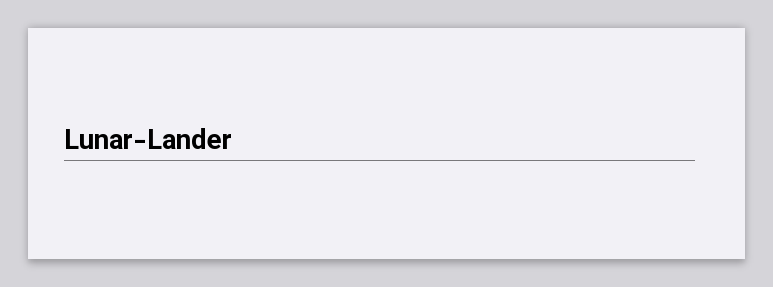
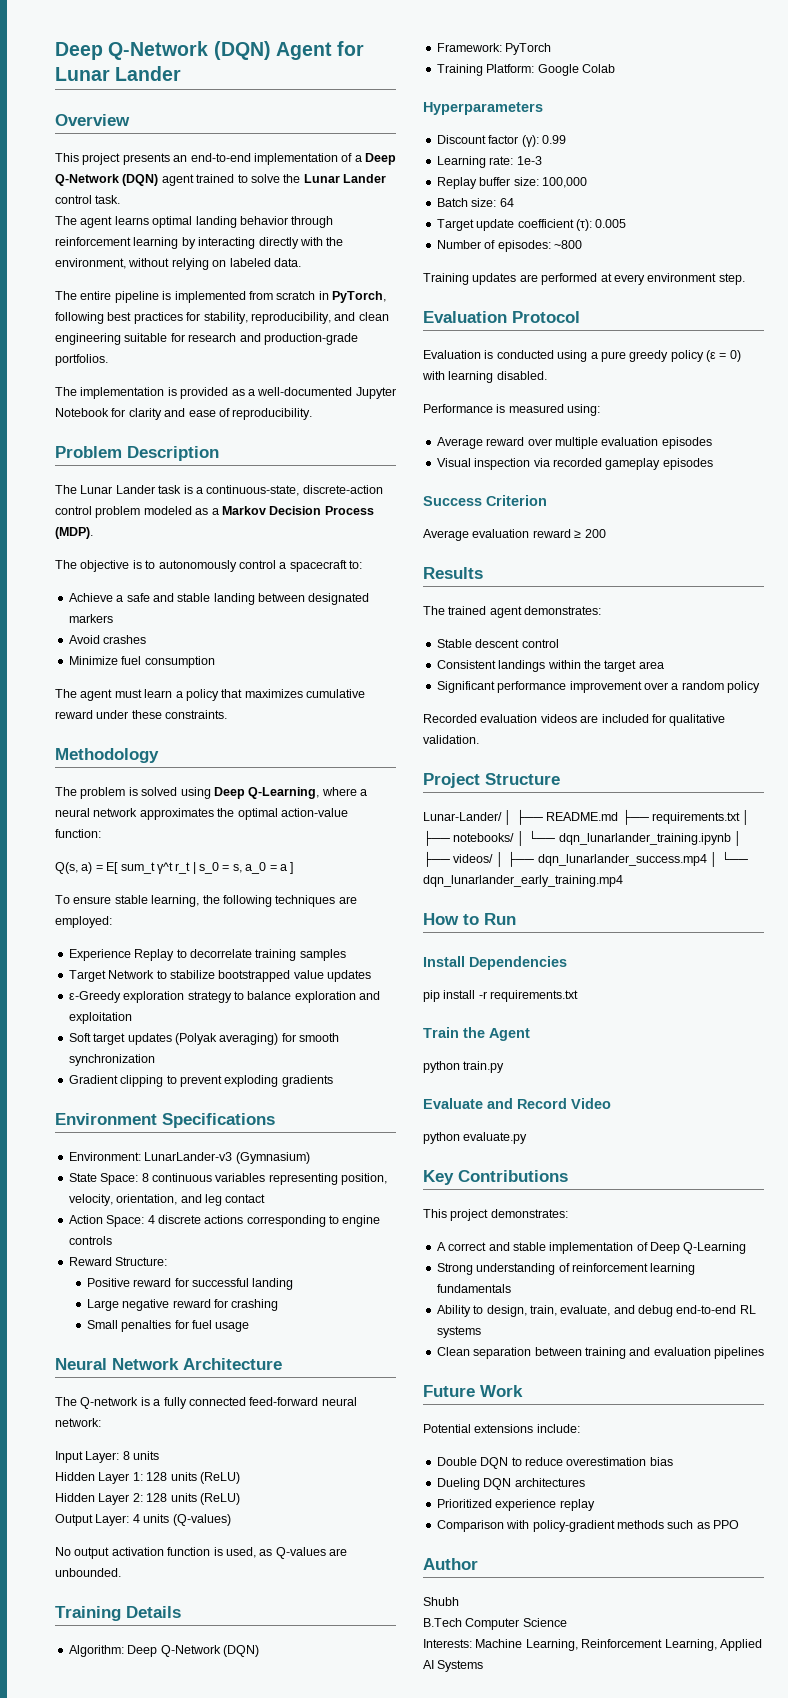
- Lunar-Lander
+ Deep Q-Network (DQN) Agent for Lunar Lander
+ Overview
+ This project presents an end-to-end implementation of a Deep Q-Network (DQN) agent trained to solve the Lunar Lander control task.
+ The agent learns optimal landing behavior through reinforcement learning by interacting directly with the environment, without relying on labeled data.
+ The entire pipeline is implemented from scratch in PyTorch, following best practices for stability, reproducibility, and clean engineering suitable for research and production-grade portfolios.
+ The implementation is provided as a well-documented Jupyter Notebook for clarity and ease of reproducibility.
+ Problem Description
+ The Lunar Lander task is a continuous-state, discrete-action control problem modeled as a Markov Decision Process (MDP).
+ The objective is to autonomously control a spacecraft to:
+ Achieve a safe and stable landing between designated markers
+ Avoid crashes
+ Minimize fuel consumption
+ The agent must learn a policy that maximizes cumulative reward under these constraints.
+ Methodology
+ The problem is solved using Deep Q-Learning, where a neural network approximates the optimal action-value function:
+ Q(s, a) = E[ sum_t γ^t r_t | s_0 = s, a_0 = a ]
+ To ensure stable learning, the following techniques are employed:
+ Experience Replay to decorrelate training samples
+ Target Network to stabilize bootstrapped value updates
+ ε-Greedy exploration strategy to balance exploration and exploitation
+ Soft target updates (Polyak averaging) for smooth synchronization
+ Gradient clipping to prevent exploding gradients
+ Environment Specifications
+ Environment: LunarLander-v3 (Gymnasium)
+ State Space: 8 continuous variables representing position, velocity, orientation, and leg contact
+ Action Space: 4 discrete actions corresponding to engine controls
+ Reward Structure:
+ Positive reward for successful landing
+ Large negative reward for crashing
+ Small penalties for fuel usage
+ Neural Network Architecture
+ The Q-network is a fully connected feed-forward neural network:
+ Input Layer: 8 units
+ Hidden Layer 1: 128 units (ReLU)
+ Hidden Layer 2: 128 units (ReLU)
+ Output Layer: 4 units (Q-values)
+ No output activation function is used, as Q-values are unbounded.
+ Training Details
+ Algorithm: Deep Q-Network (DQN)
+ Framework: PyTorch
+ Training Platform: Google Colab
+ Hyperparameters
+ Discount factor (γ): 0.99
+ Learning rate: 1e-3
+ Replay buffer size: 100,000
+ Batch size: 64
+ Target update coefficient (τ): 0.005
+ Number of episodes: ~800
+ Training updates are performed at every environment step.
+ Evaluation Protocol
+ Evaluation is conducted using a pure greedy policy (ε = 0) with learning disabled.
+ Performance is measured using:
+ Average reward over multiple evaluation episodes
+ Visual inspection via recorded gameplay episodes
+ Success Criterion
+ Average evaluation reward ≥ 200
+ Results
+ The trained agent demonstrates:
+ Stable descent control
+ Consistent landings within the target area
+ Significant performance improvement over a random policy
+ Recorded evaluation videos are included for qualitative validation.
+ Project Structure
+ Lunar-Lander/ │ ├── README.md ├── requirements.txt │ ├── notebooks/ │ └── dqn_lunarlander_training.ipynb │ ├── videos/ │ ├── dqn_lunarlander_success.mp4 │ └── dqn_lunarlander_early_training.mp4
+ How to Run
+ Install Dependencies
+ pip install -r requirements.txt
+ Train the Agent
+ python train.py
+ Evaluate and Record Video
+ python evaluate.py
+ Key Contributions
+ This project demonstrates:
+ A correct and stable implementation of Deep Q-Learning
+ Strong understanding of reinforcement learning fundamentals
+ Ability to design, train, evaluate, and debug end-to-end RL systems
+ Clean separation between training and evaluation pipelines
+ Future Work
+ Potential extensions include:
+ Double DQN to reduce overestimation bias
+ Dueling DQN architectures
+ Prioritized experience replay
+ Comparison with policy-gradient methods such as PPO
+ Author
+ Shubh
+ B.Tech Computer Science
+ Interests: Machine Learning, Reinforcement Learning, Applied AI Systems

